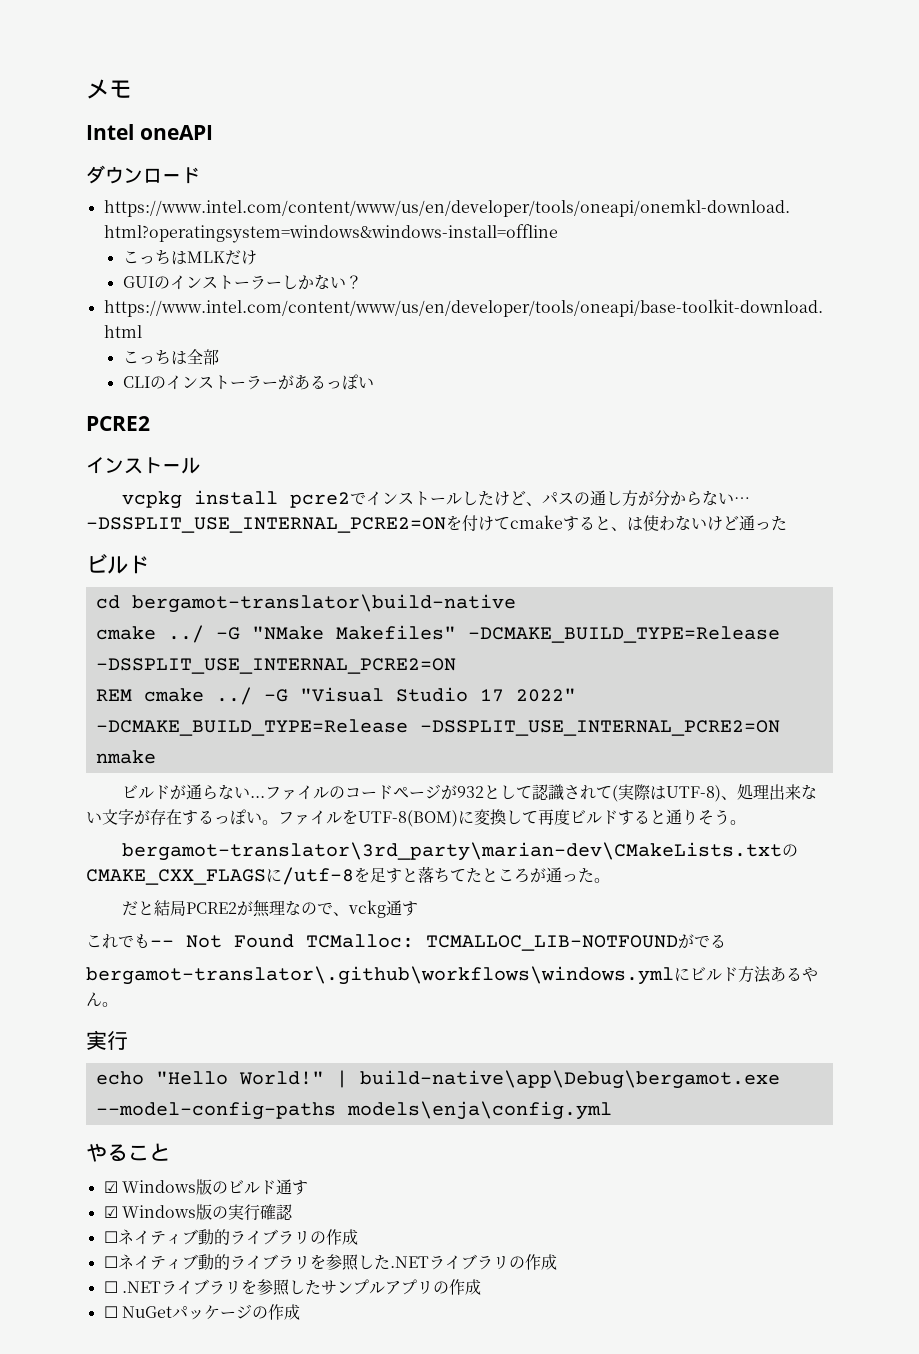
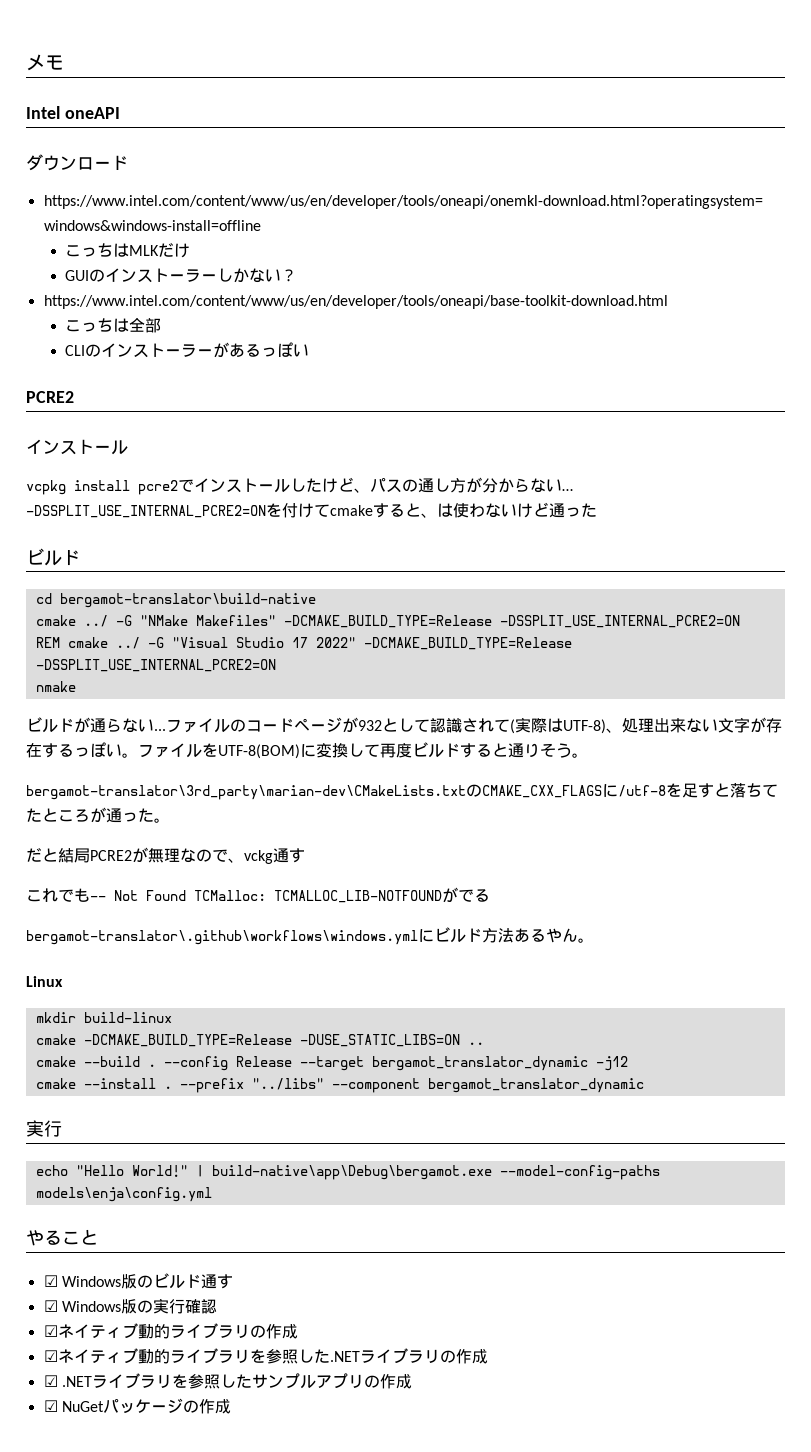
+ Linux
+ mkdir build-linux
+ cmake -DCMAKE_BUILD_TYPE=Release -DUSE_STATIC_LIBS=ON ..
+ cmake --build . --config Release --target bergamot_translator_dynamic -j12
+ cmake --install . --prefix "../libs" --component bergamot_translator_dynamic
- ☐ネイティブ動的ライブラリの作成
+ ☑ネイティブ動的ライブラリの作成
- ☐ネイティブ動的ライブラリを参照した.NETライブラリの作成
+ ☑ネイティブ動的ライブラリを参照した.NETライブラリの作成
- ☐ .NETライブラリを参照したサンプルアプリの作成
+ ☑ .NETライブラリを参照したサンプルアプリの作成
- ☐ NuGetパッケージの作成
+ ☑ NuGetパッケージの作成

